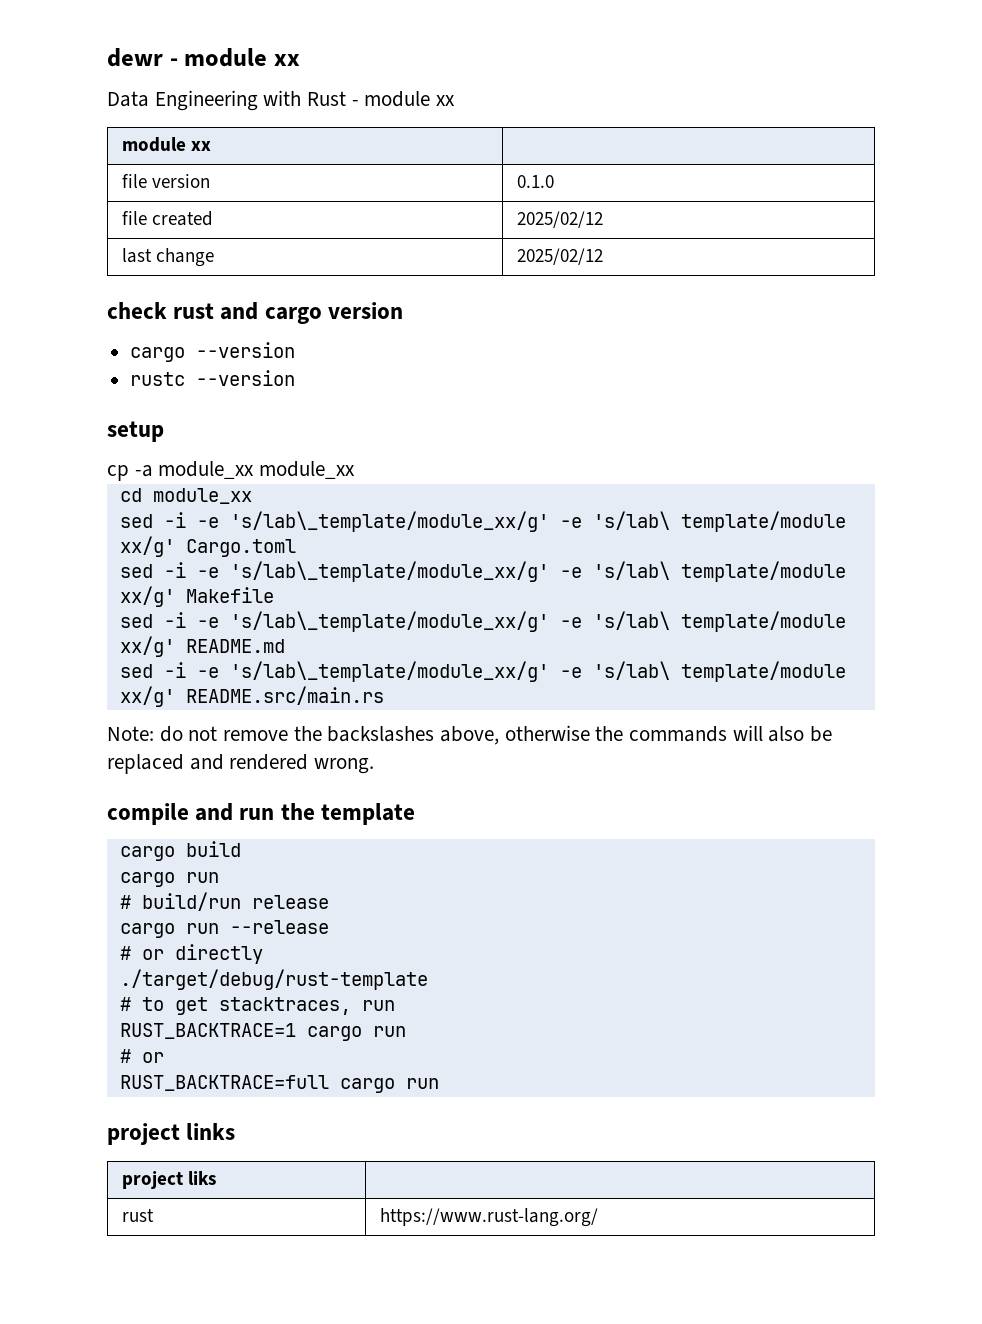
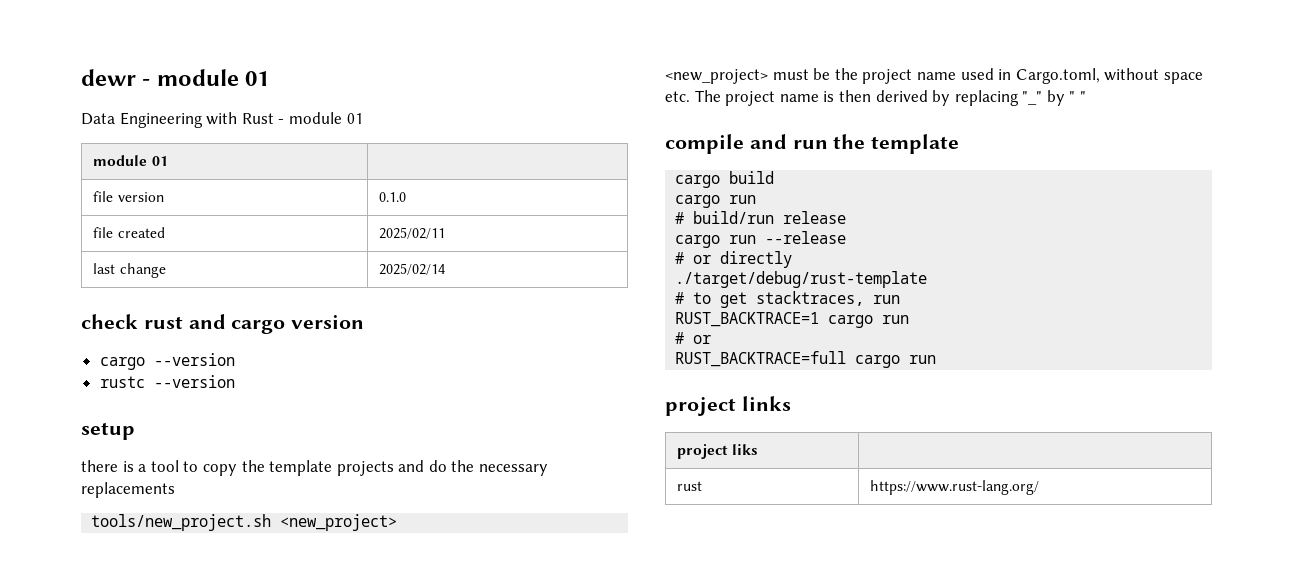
- dewr - module xx
+ dewr - module 01
- Data Engineering with Rust - module xx
- module xx |
+ Data Engineering with Rust - module 01
+ module 01 |
- file created | 2025/02/12
+ file created | 2025/02/11
- last change | 2025/02/12
+ last change | 2025/02/14
- cp -a module_xx module_xx
- cd module_xx
- sed -i -e 's/lab\_template/module_xx/g' -e 's/lab\ template/module xx/g' Cargo.toml
- sed -i -e 's/lab\_template/module_xx/g' -e 's/lab\ template/module xx/g' Makefile
- sed -i -e 's/lab\_template/module_xx/g' -e 's/lab\ template/module xx/g' README.md
- sed -i -e 's/lab\_template/module_xx/g' -e 's/lab\ template/module xx/g' README.src/main.rs
- Note: do not remove the backslashes above, otherwise the commands will also be replaced and rendered wrong.
+ there is a tool to copy the template projects and do the necessary replacements
+ tools/new_project.sh <new_project>
+ <new_project> must be the project name used in Cargo.toml, without space etc. The project name is then derived by replacing "_" by " "

